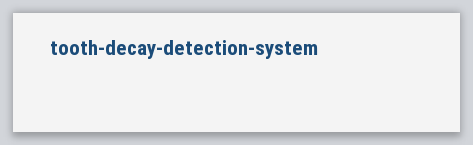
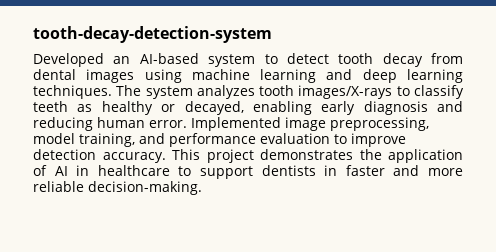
+ Developed an AI-based system to detect tooth decay from dental images using machine learning and deep learning techniques. The system analyzes tooth images/X-rays to classify teeth as healthy or decayed, enabling early diagnosis and reducing human error. Implemented image preprocessing, model training, and performance evaluation to improve detection accuracy. This project demonstrates the application of AI in healthcare to support dentists in faster and more reliable decision-making.

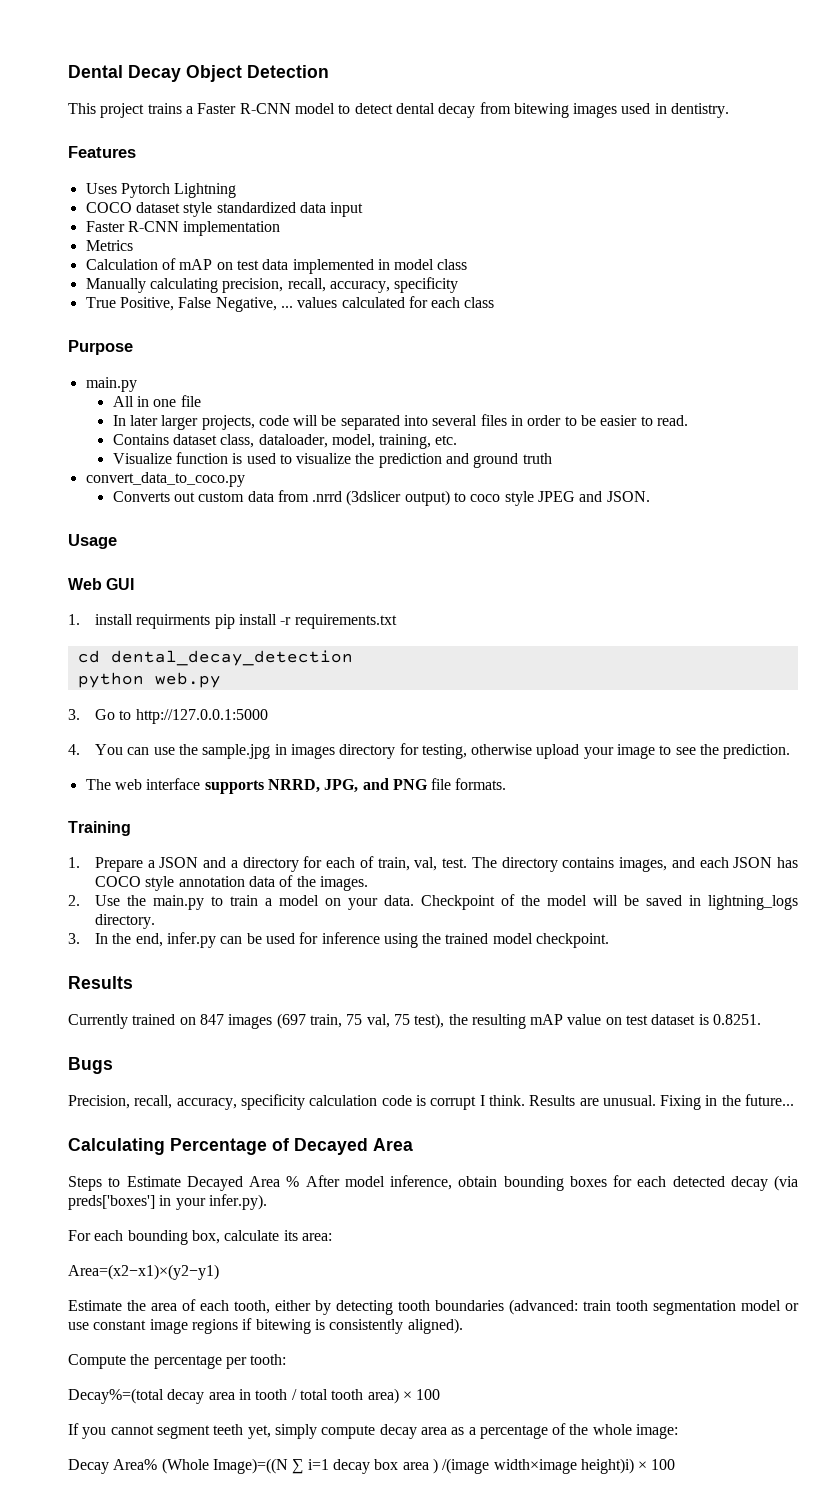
- tooth-decay-detection-system
- Developed an AI-based system to detect tooth decay from dental images using machine learning and deep learning techniques. The system analyzes tooth images/X-rays to classify teeth as healthy or decayed, enabling early diagnosis and reducing human error. Implemented image preprocessing, model training, and performance evaluation to improve detection accuracy. This project demonstrates the application of AI in healthcare to support dentists in faster and more reliable decision-making.
+ Dental Decay Object Detection
+ This project trains a Faster R-CNN model to detect dental decay from bitewing images used in dentistry.
+ Features
+ Uses Pytorch Lightning
+ COCO dataset style standardized data input
+ Faster R-CNN implementation
+ Metrics
+ Calculation of mAP on test data implemented in model class
+ Manually calculating precision, recall, accuracy, specificity
+ True Positive, False Negative, ... values calculated for each class
+ Purpose
+ main.py
+ All in one file
+ In later larger projects, code will be separated into several files in order to be easier to read.
+ Contains dataset class, dataloader, model, training, etc.
+ Visualize function is used to visualize the prediction and ground truth
+ convert_data_to_coco.py
+ Converts out custom data from .nrrd (3dslicer output) to coco style JPEG and JSON.
+ Usage
+ Web GUI
+ 1. install requirments pip install -r requirements.txt
+ cd dental_decay_detection
+ python web.py
+ 3. Go to http://127.0.0.1:5000
+ 4. You can use the sample.jpg in images directory for testing, otherwise upload your image to see the prediction.
+ The web interface supports NRRD, JPG, and PNG file formats.
+ Training
+ 1. Prepare a JSON and a directory for each of train, val, test. The directory contains images, and each JSON has COCO style annotation data of the images.
+ 2. Use the main.py to train a model on your data. Checkpoint of the model will be saved in lightning_logs directory.
+ 3. In the end, infer.py can be used for inference using the trained model checkpoint.
+ Results
+ Currently trained on 847 images (697 train, 75 val, 75 test), the resulting mAP value on test dataset is 0.8251.
+ Bugs
+ Precision, recall, accuracy, specificity calculation code is corrupt I think. Results are unusual. Fixing in the future...
+ Calculating Percentage of Decayed Area
+ Steps to Estimate Decayed Area % After model inference, obtain bounding boxes for each detected decay (via preds['boxes'] in your infer.py).
+ For each bounding box, calculate its area:
+ Area=(x2−x1)×(y2−y1)
+ Estimate the area of each tooth, either by detecting tooth boundaries (advanced: train tooth segmentation model or use constant image regions if bitewing is consistently aligned).
+ Compute the percentage per tooth:
+ Decay%=(total decay area in tooth / total tooth area) × 100
+ If you cannot segment teeth yet, simply compute decay area as a percentage of the whole image:
+ Decay Area% (Whole Image)=((N ∑ i=1 decay box area ) /(image width×image height)i) × 100

